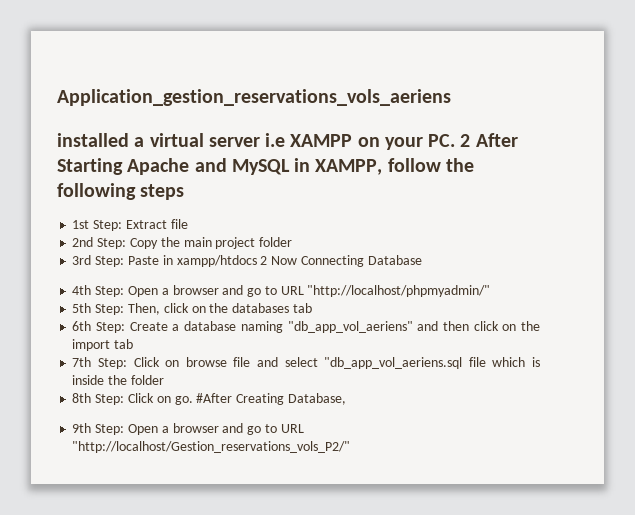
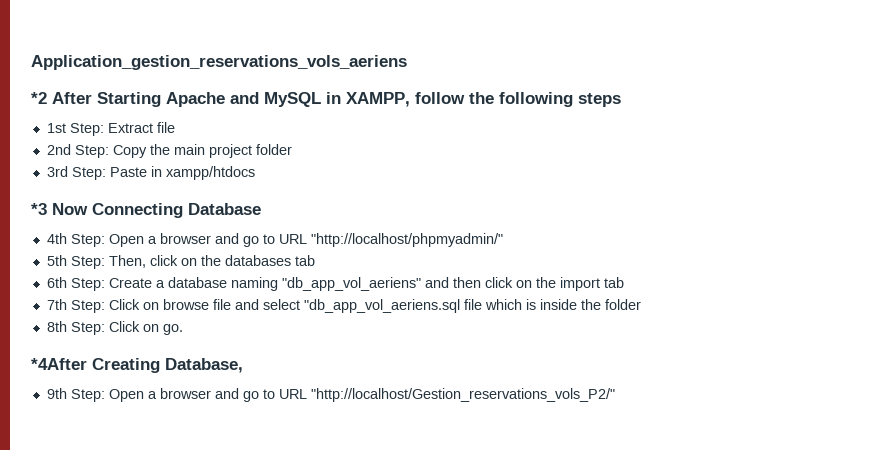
- installed a virtual server i.e XAMPP on your PC. 2 After Starting Apache and MySQL in XAMPP, follow the following steps
+ *2 After Starting Apache and MySQL in XAMPP, follow the following steps
- 3rd Step: Paste in xampp/htdocs 2 Now Connecting Database
+ 3rd Step: Paste in xampp/htdocs
+ *3 Now Connecting Database
- 8th Step: Click on go. #After Creating Database,
+ 8th Step: Click on go.
+ *4After Creating Database,

